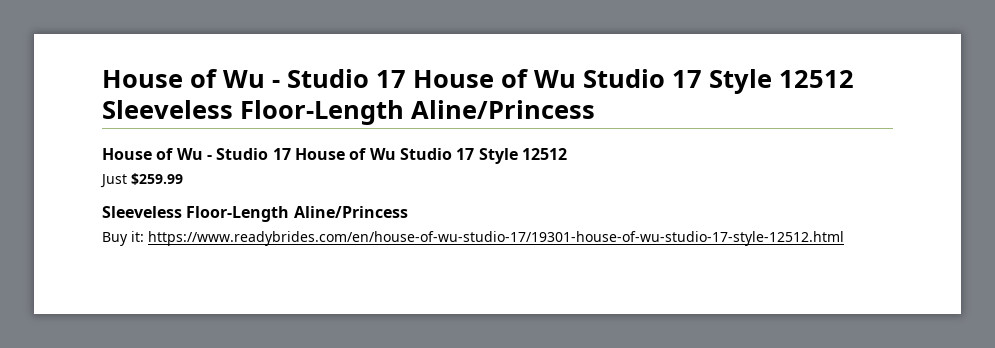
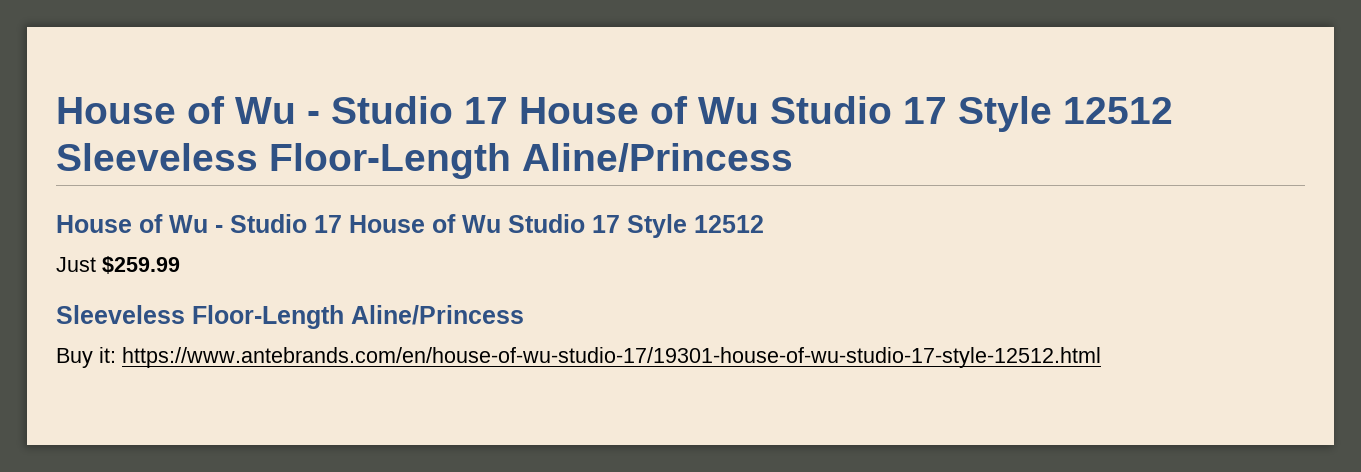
- Buy it: https://www.readybrides.com/en/house-of-wu-studio-17/19301-house-of-wu-studio-17-style-12512.html
+ Buy it: https://www.antebrands.com/en/house-of-wu-studio-17/19301-house-of-wu-studio-17-style-12512.html

